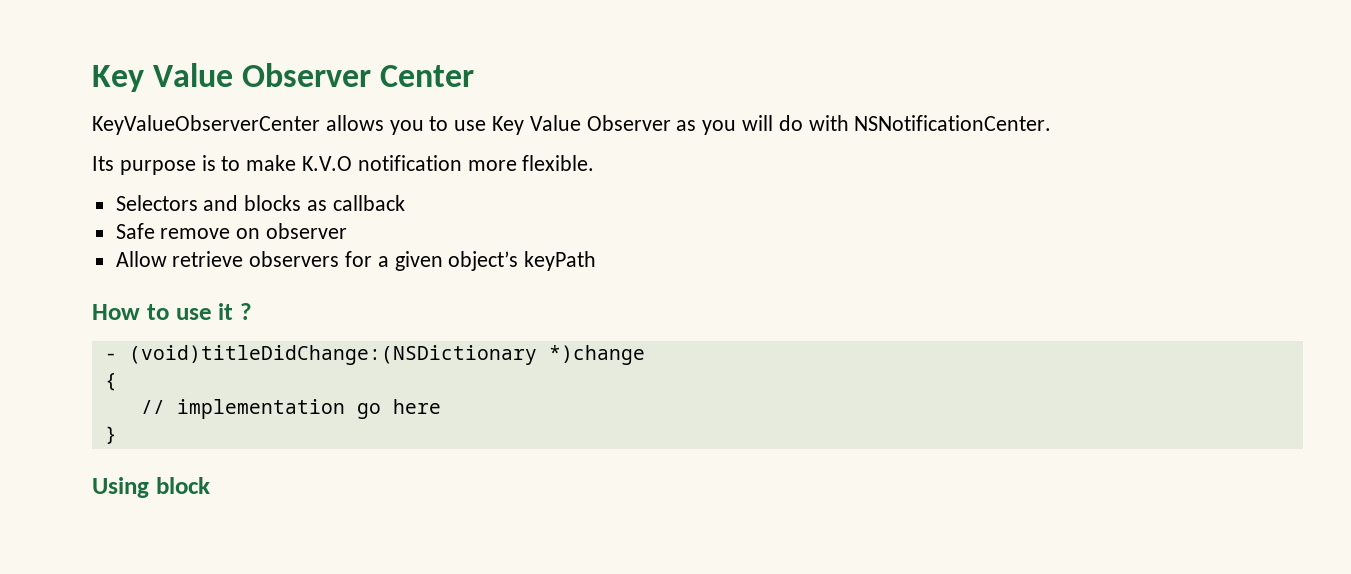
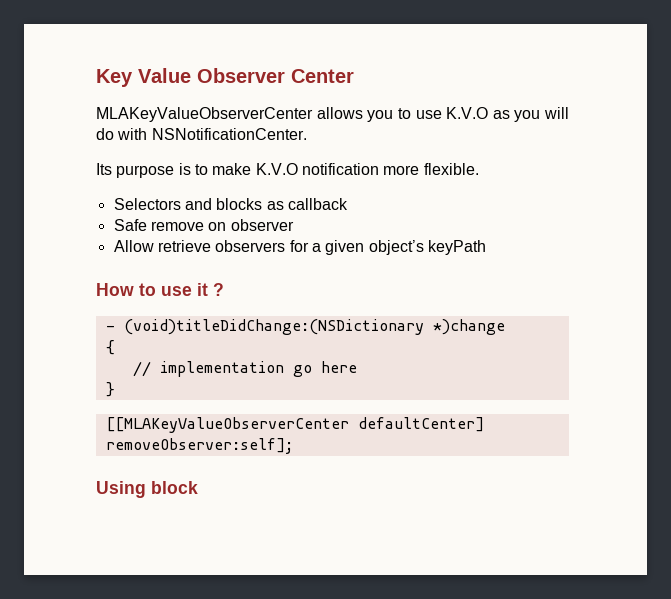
- KeyValueObserverCenter allows you to use Key Value Observer as you will do with NSNotificationCenter.
+ MLAKeyValueObserverCenter allows you to use K.V.O as you will do with NSNotificationCenter.
+ [[MLAKeyValueObserverCenter defaultCenter] removeObserver:self];

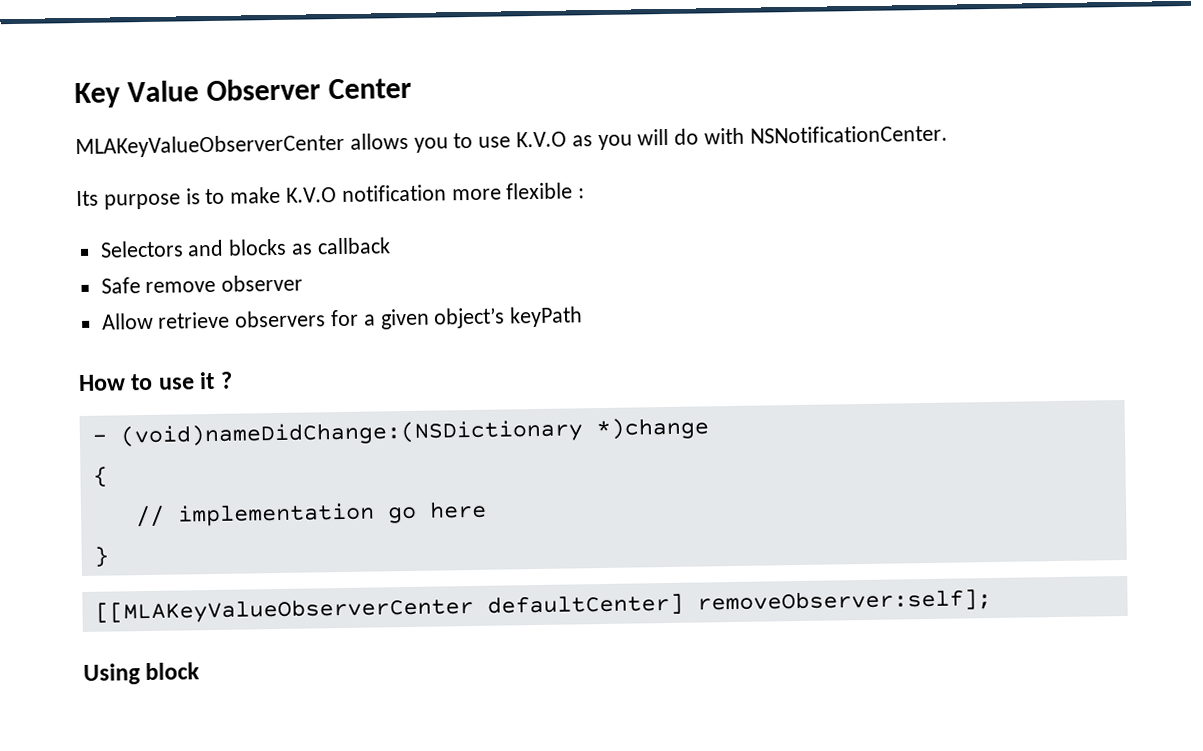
- Its purpose is to make K.V.O notification more flexible.
+ Its purpose is to make K.V.O notification more flexible :
- Safe remove on observer
+ Safe remove observer
- - (void)titleDidChange:(NSDictionary *)change
+ - (void)nameDidChange:(NSDictionary *)change

